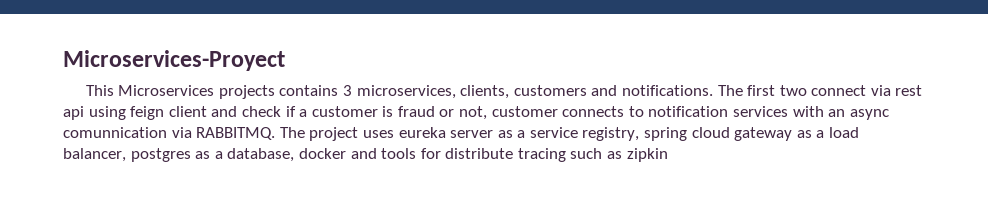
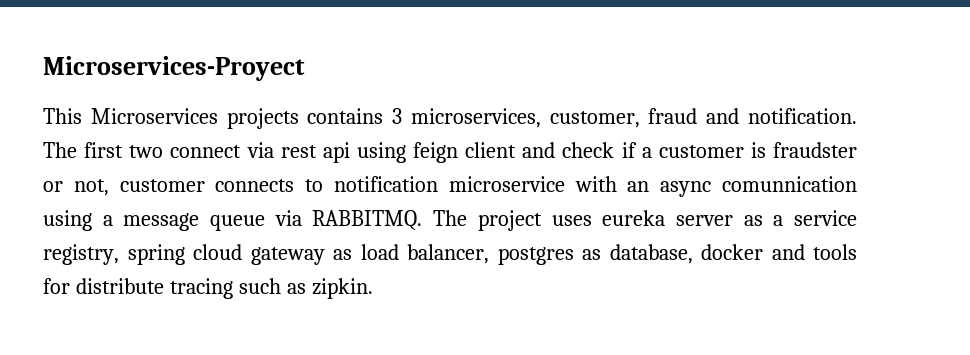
- This Microservices projects contains 3 microservices, clients, customers and notifications.
+ This Microservices projects contains 3 microservices, customer, fraud and notification.
- The first two connect via rest api using feign client and check if a customer is fraud or not, customer connects to notification services with an async comunnication via RABBITMQ.
+ The first two connect via rest api using feign client and check if a customer is fraudster or not, customer connects to notification microservice with an async comunnication using a message queue via RABBITMQ.
- The project uses eureka server as a service registry, spring cloud gateway as a load balancer, postgres as a database, docker and tools for distribute tracing such as zipkin
+ The project uses eureka server as a service registry, spring cloud gateway as load balancer, postgres as database, docker and tools for distribute tracing such as zipkin.

